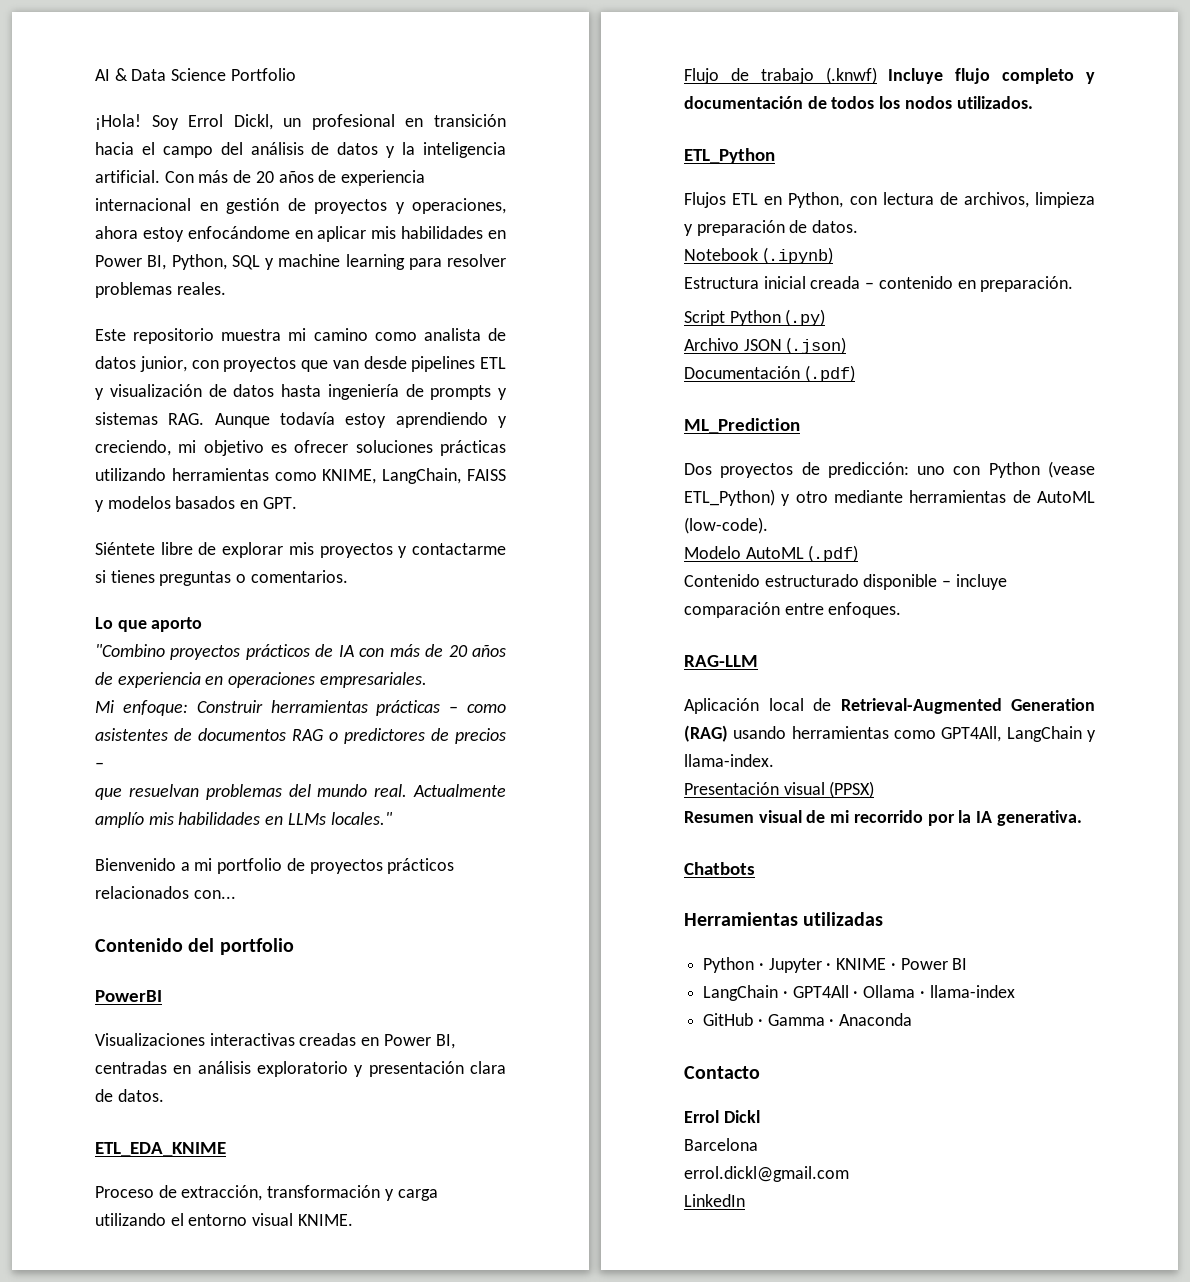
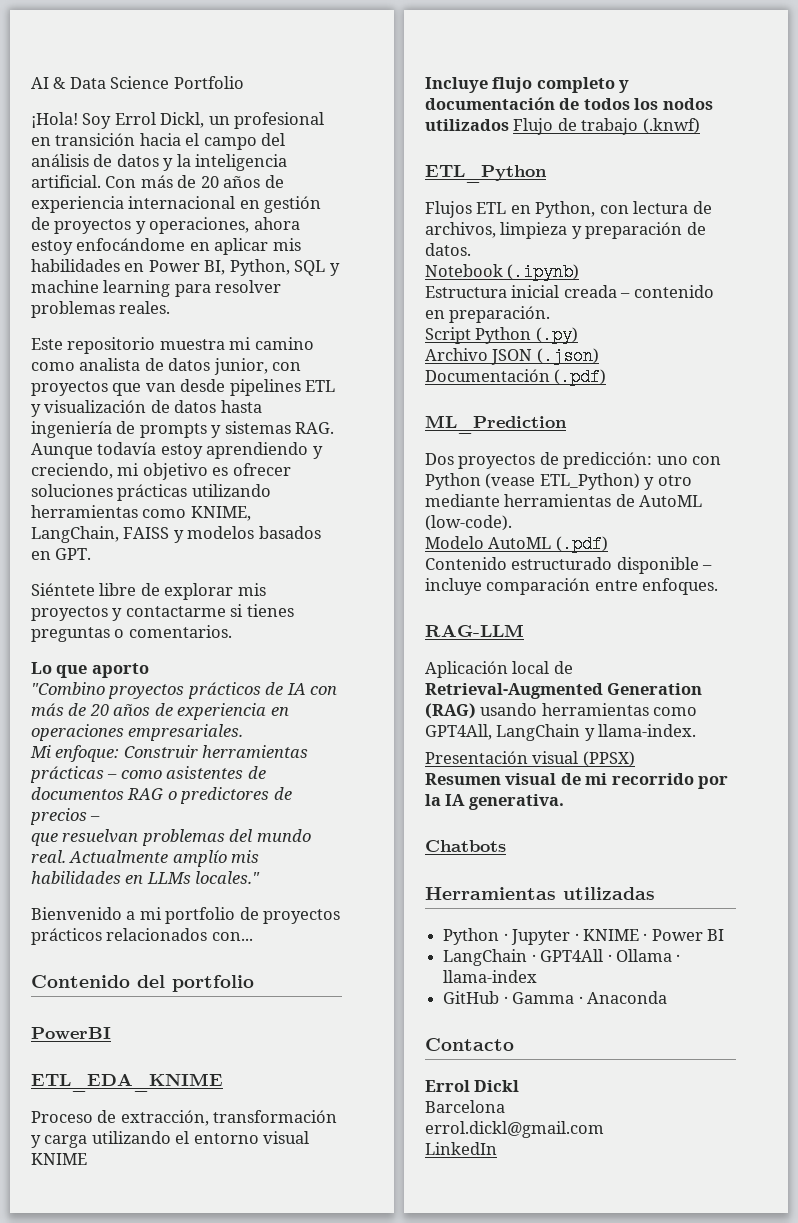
- Visualizaciones interactivas creadas en Power BI, centradas en análisis exploratorio y presentación clara de datos.
- Proceso de extracción, transformación y carga utilizando el entorno visual KNIME.
- Flujo de trabajo (.knwf) Incluye flujo completo y documentación de todos los nodos utilizados.
+ Proceso de extracción, transformación y carga utilizando el entorno visual KNIME
+ Incluye flujo completo y documentación de todos los nodos utilizados Flujo de trabajo (.knwf)

